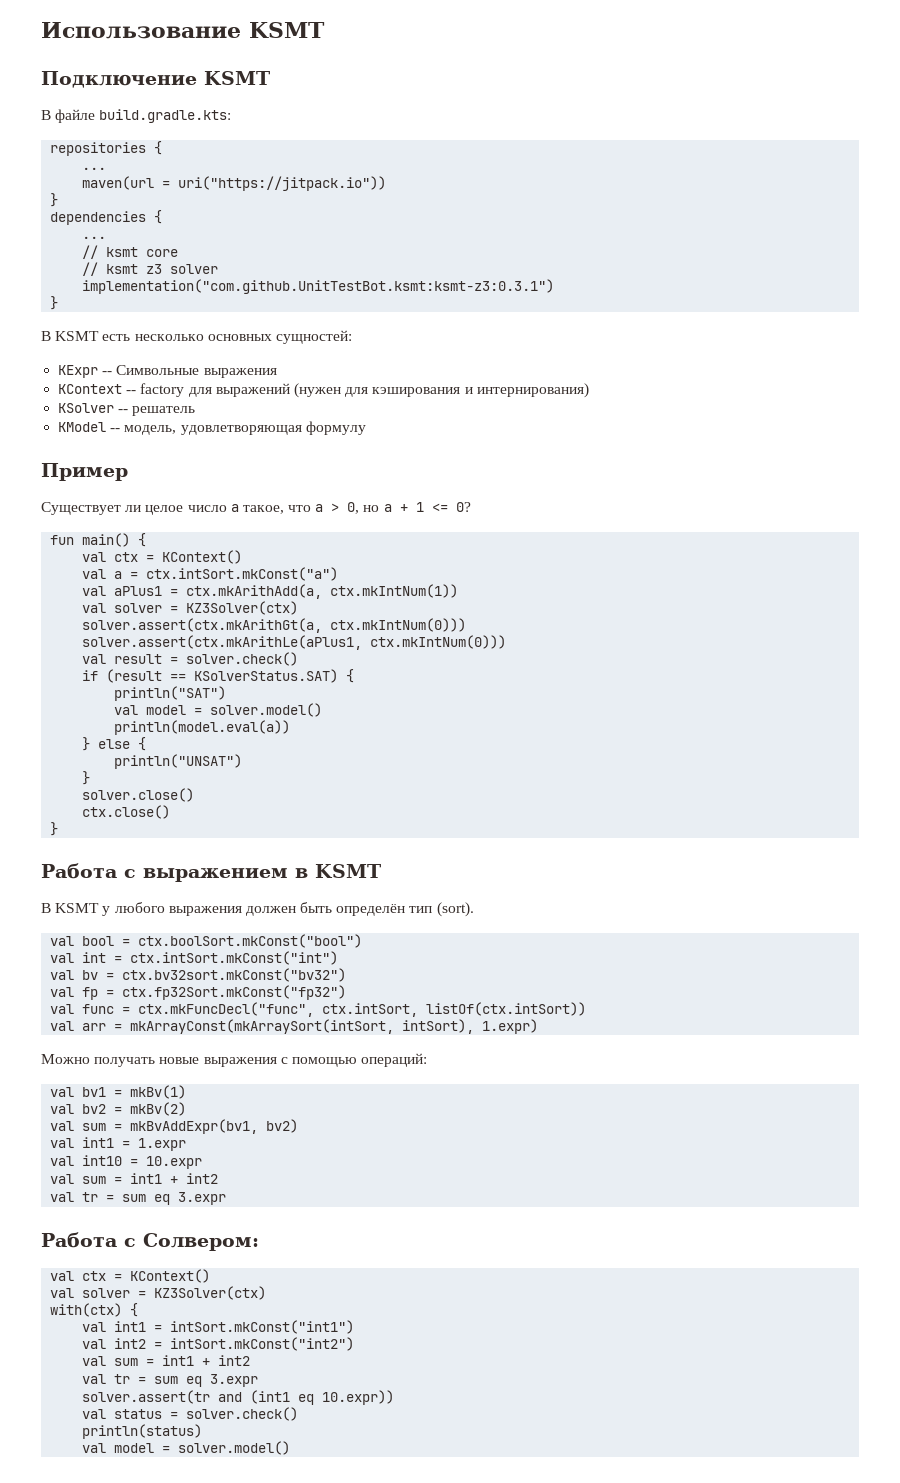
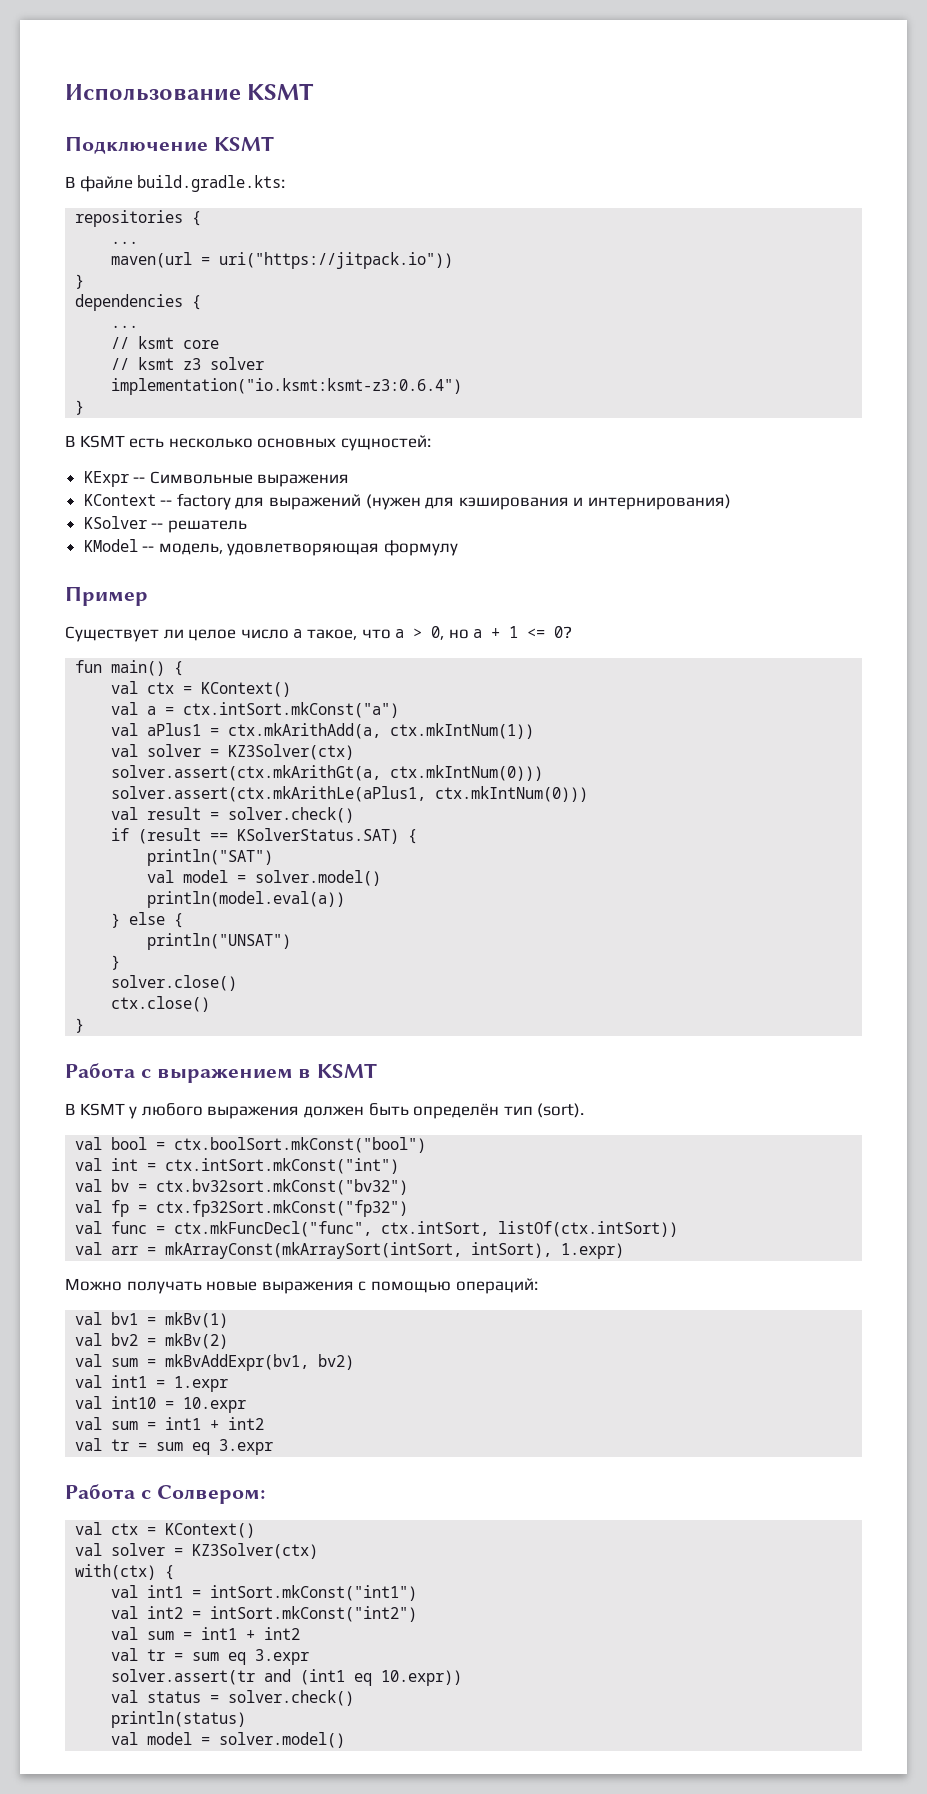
- implementation("com.github.UnitTestBot.ksmt:ksmt-z3:0.3.1")
+ implementation("io.ksmt:ksmt-z3:0.6.4")

